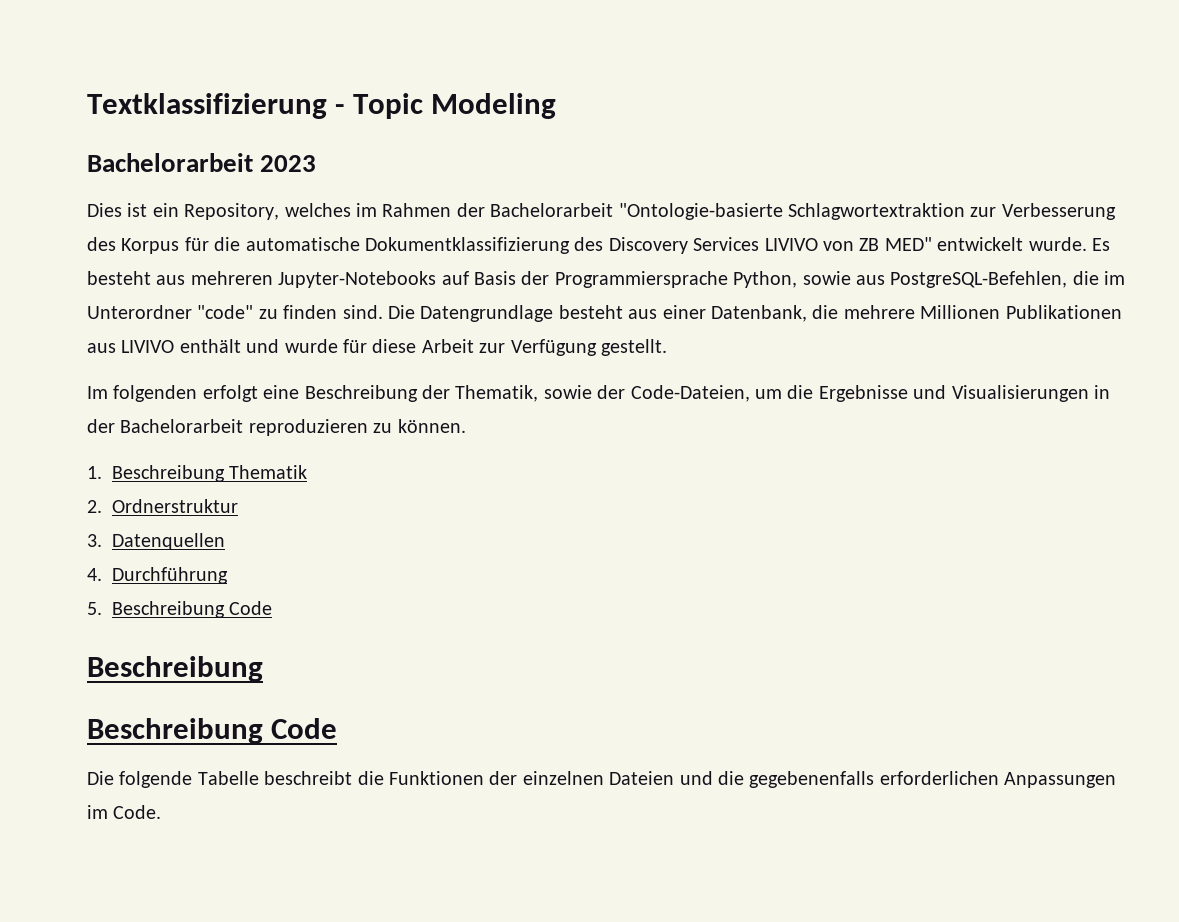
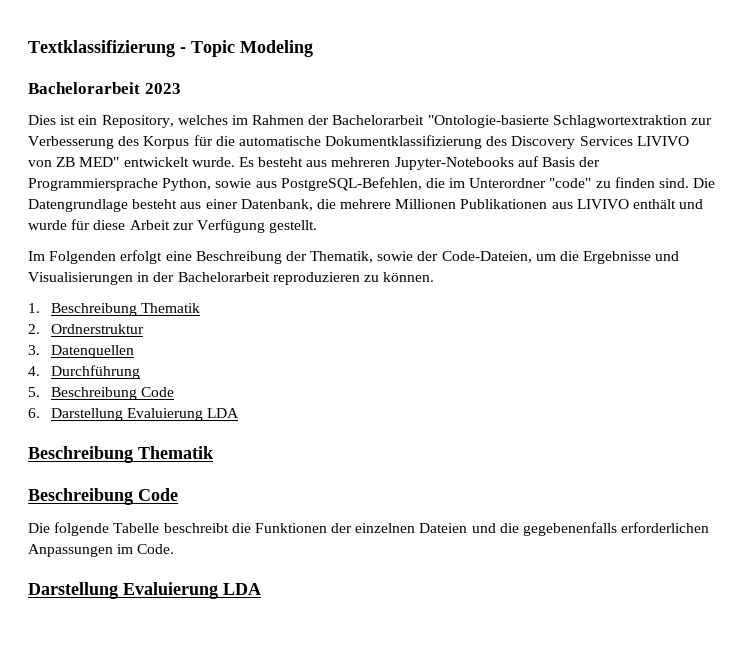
- Im folgenden erfolgt eine Beschreibung der Thematik, sowie der Code-Dateien, um die Ergebnisse und Visualisierungen in der Bachelorarbeit reproduzieren zu können.
+ Im Folgenden erfolgt eine Beschreibung der Thematik, sowie der Code-Dateien, um die Ergebnisse und Visualisierungen in der Bachelorarbeit reproduzieren zu können.
  5. Beschreibung Code
- Beschreibung
+ 6. Darstellung Evaluierung LDA
+ Beschreibung Thematik
  Die folgende Tabelle beschreibt die Funktionen der einzelnen Dateien und die gegebenenfalls erforderlichen Anpassungen im Code.
+ Darstellung Evaluierung LDA

